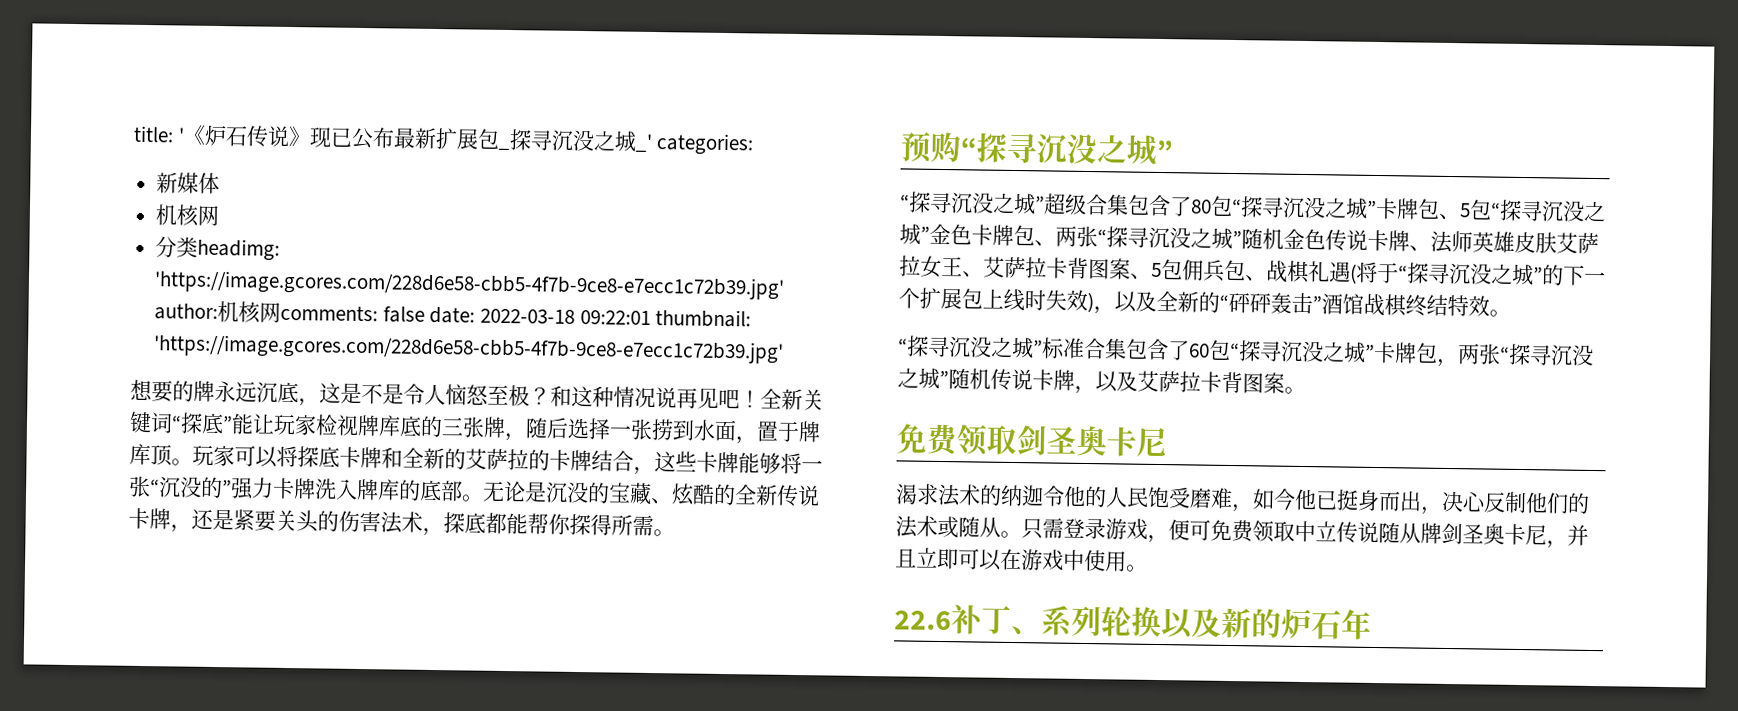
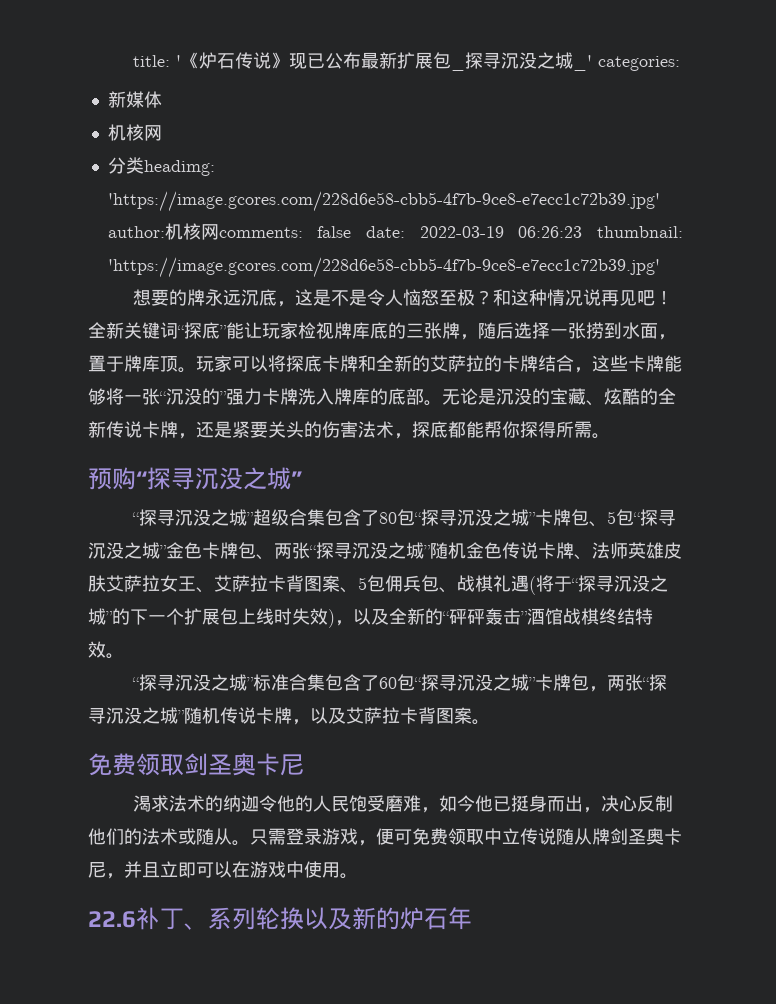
- 分类headimg: 'https://image.gcores.com/228d6e58-cbb5-4f7b-9ce8-e7ecc1c72b39.jpg' author:机核网comments: false date: 2022-03-18 09:22:01 thumbnail: 'https://image.gcores.com/228d6e58-cbb5-4f7b-9ce8-e7ecc1c72b39.jpg'
+ 分类headimg: 'https://image.gcores.com/228d6e58-cbb5-4f7b-9ce8-e7ecc1c72b39.jpg' author:机核网comments: false date: 2022-03-19 06:26:23 thumbnail: 'https://image.gcores.com/228d6e58-cbb5-4f7b-9ce8-e7ecc1c72b39.jpg'

